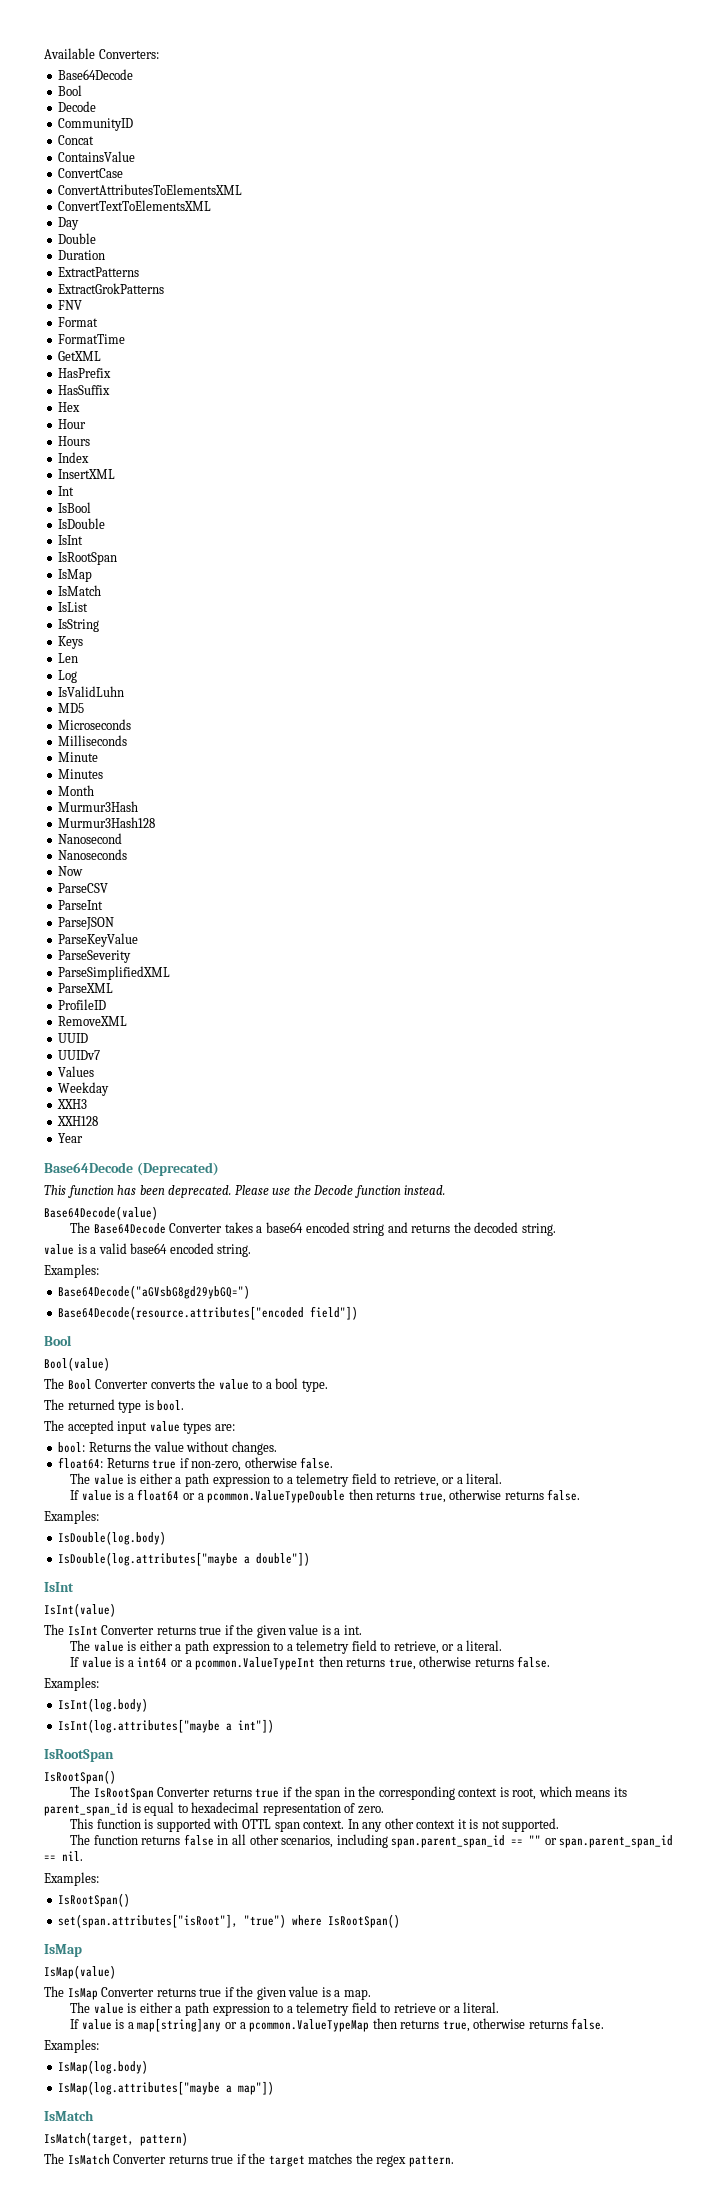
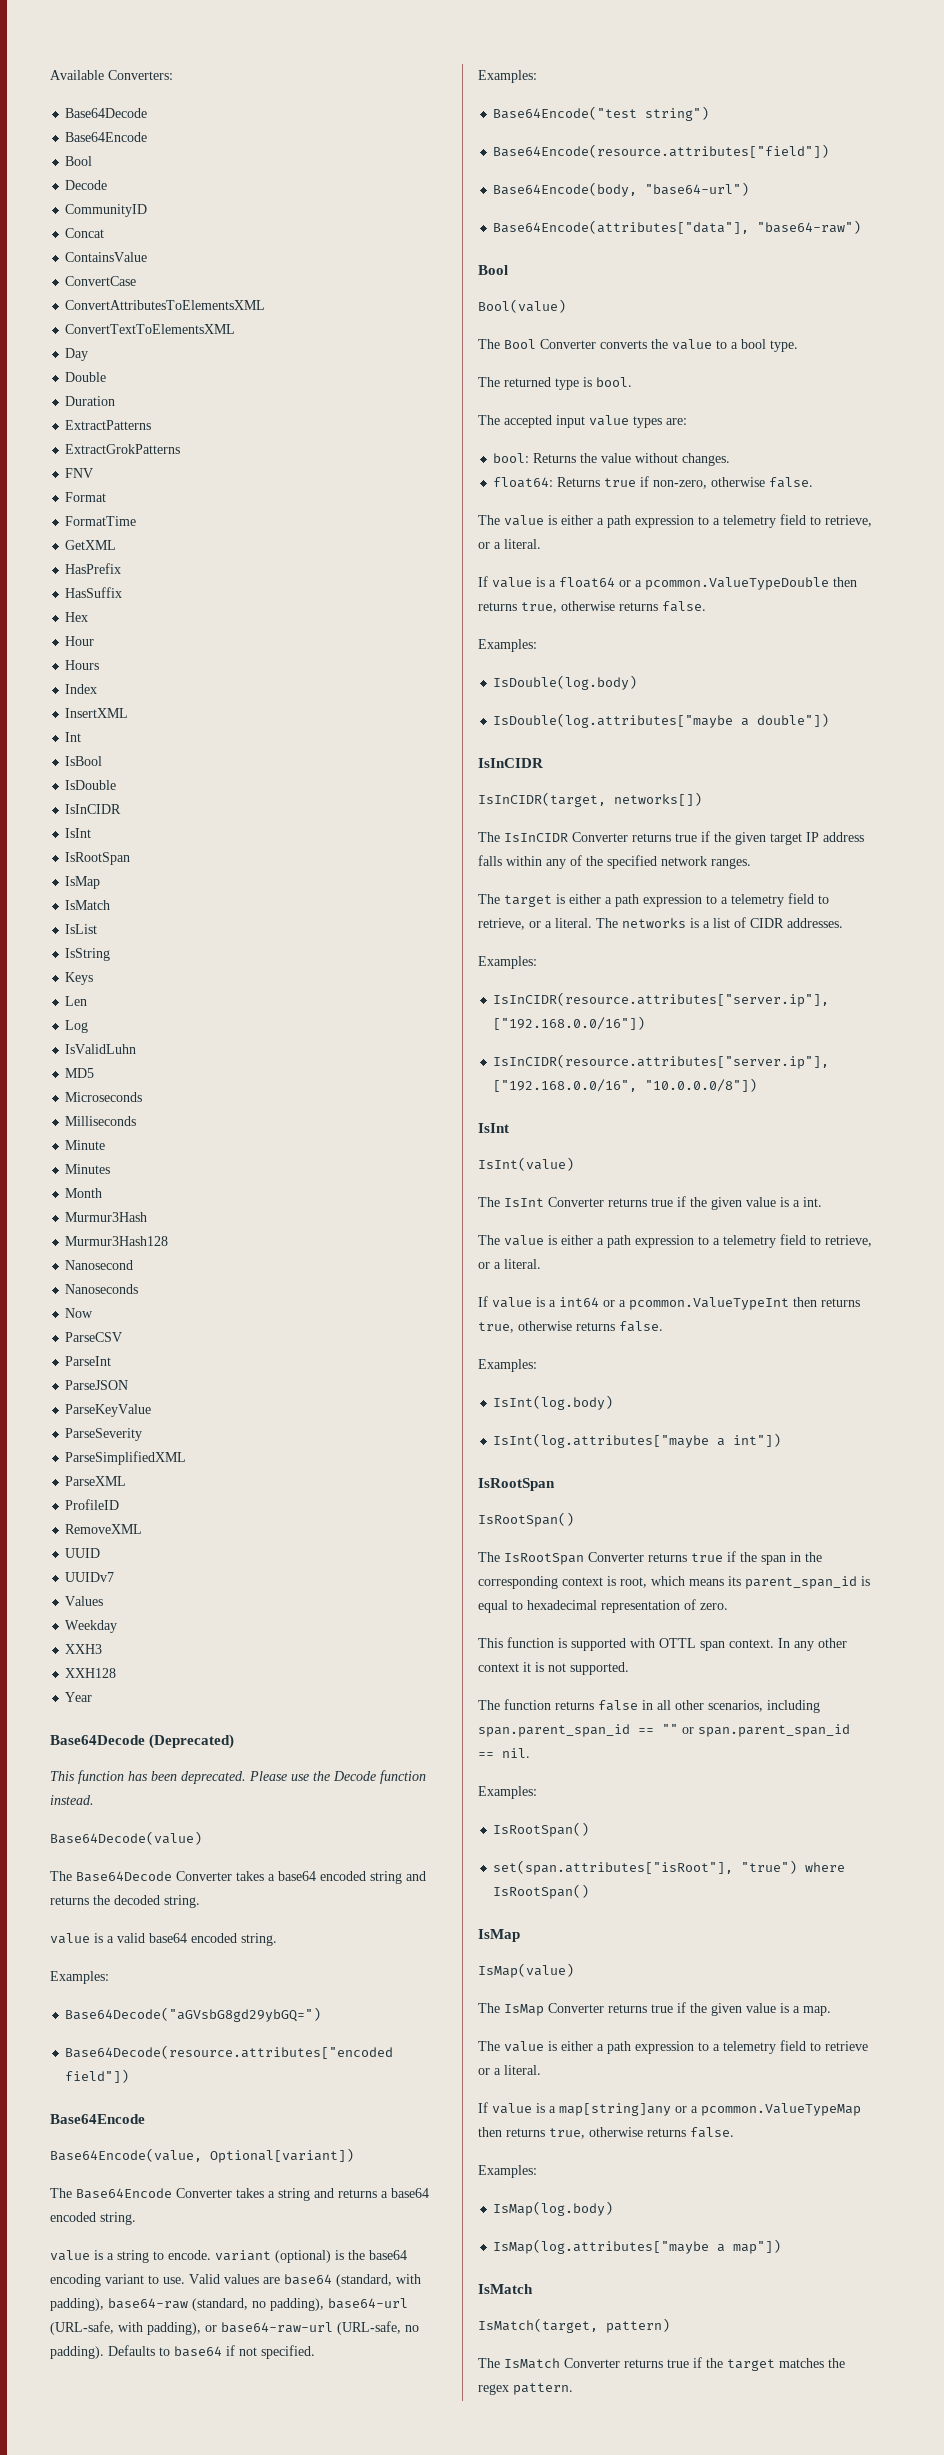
  Available Converters:
  Base64Decode
+ Base64Encode
  IsDouble
+ IsInCIDR
  Base64Decode(resource.attributes["encoded field"])
+ Base64Encode
+ Base64Encode(value, Optional[variant])
+ The Base64Encode Converter takes a string and returns a base64 encoded string.
+ value is a string to encode. variant (optional) is the base64 encoding variant to use. Valid values are base64 (standard, with padding), base64-raw (standard, no padding), base64-url (URL-safe, with padding), or base64-raw-url (URL-safe, no padding). Defaults to base64 if not specified.
+ Examples:
+ Base64Encode("test string")
+ Base64Encode(resource.attributes["field"])
+ Base64Encode(body, "base64-url")
+ Base64Encode(attributes["data"], "base64-raw")
  IsDouble(log.attributes["maybe a double"])
+ IsInCIDR
+ IsInCIDR(target, networks[])
+ The IsInCIDR Converter returns true if the given target IP address falls within any of the specified network ranges.
+ The target is either a path expression to a telemetry field to retrieve, or a literal. The networks is a list of CIDR addresses.
+ Examples:
+ IsInCIDR(resource.attributes["server.ip"], ["192.168.0.0/16"])
+ IsInCIDR(resource.attributes["server.ip"], ["192.168.0.0/16", "10.0.0.0/8"])

